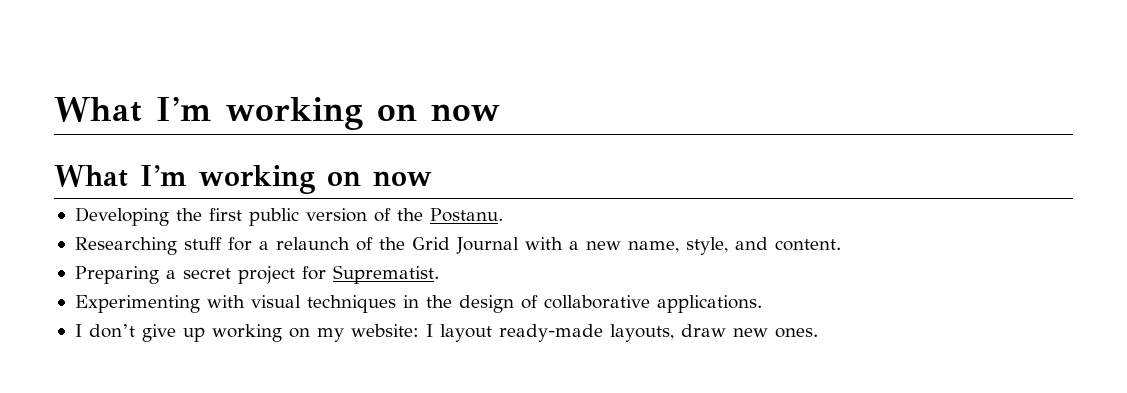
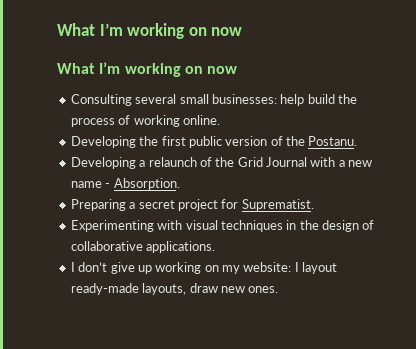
+ Consulting several small businesses: help build the process of working online.
- Researching stuff for a relaunch of the Grid Journal with a new name, style, and content.
+ Developing a relaunch of the Grid Journal with a new name - Absorption.

